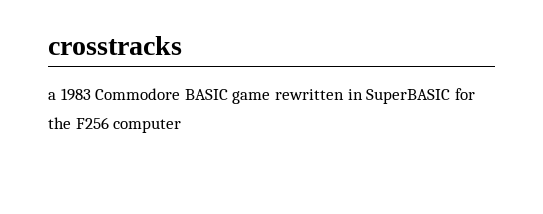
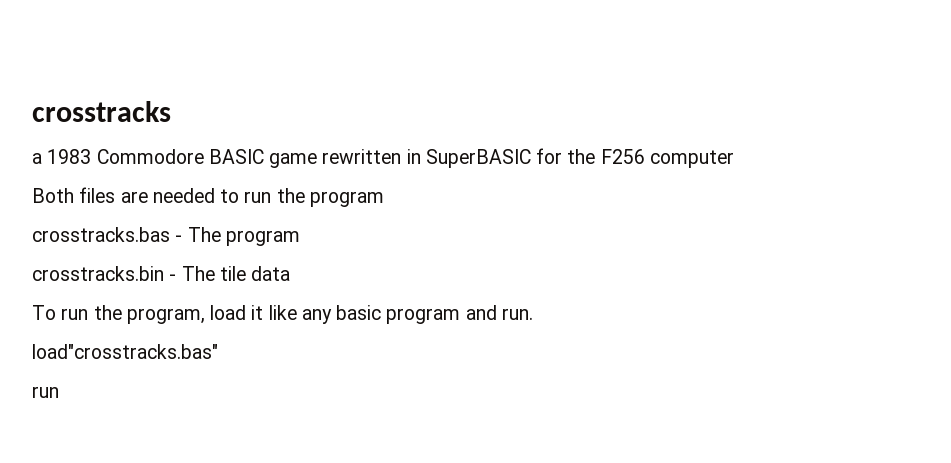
+ Both files are needed to run the program
+ crosstracks.bas - The program
+ crosstracks.bin - The tile data
+ To run the program, load it like any basic program and run.
+ load"crosstracks.bas"
+ run

